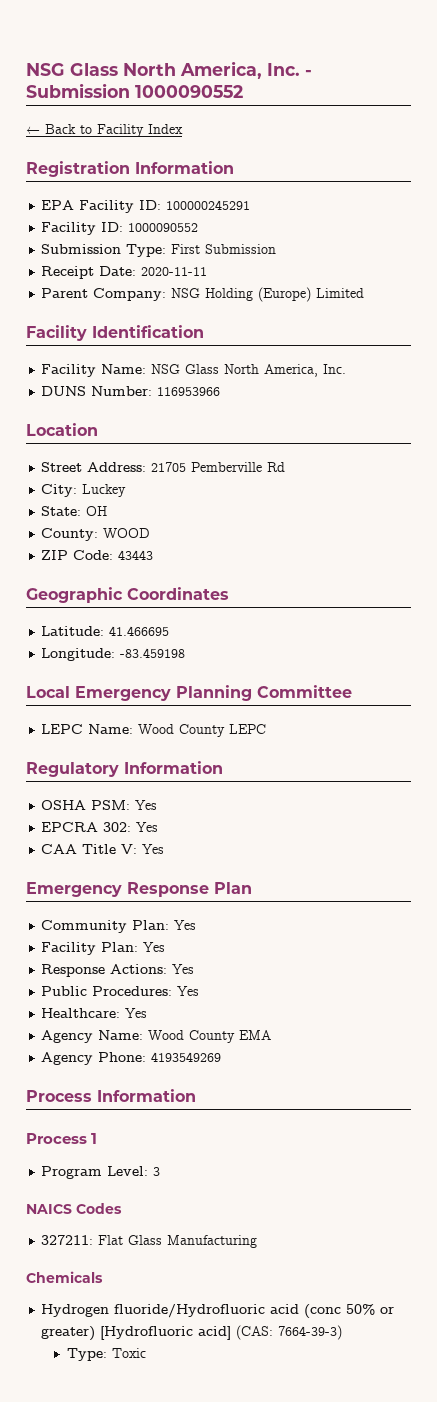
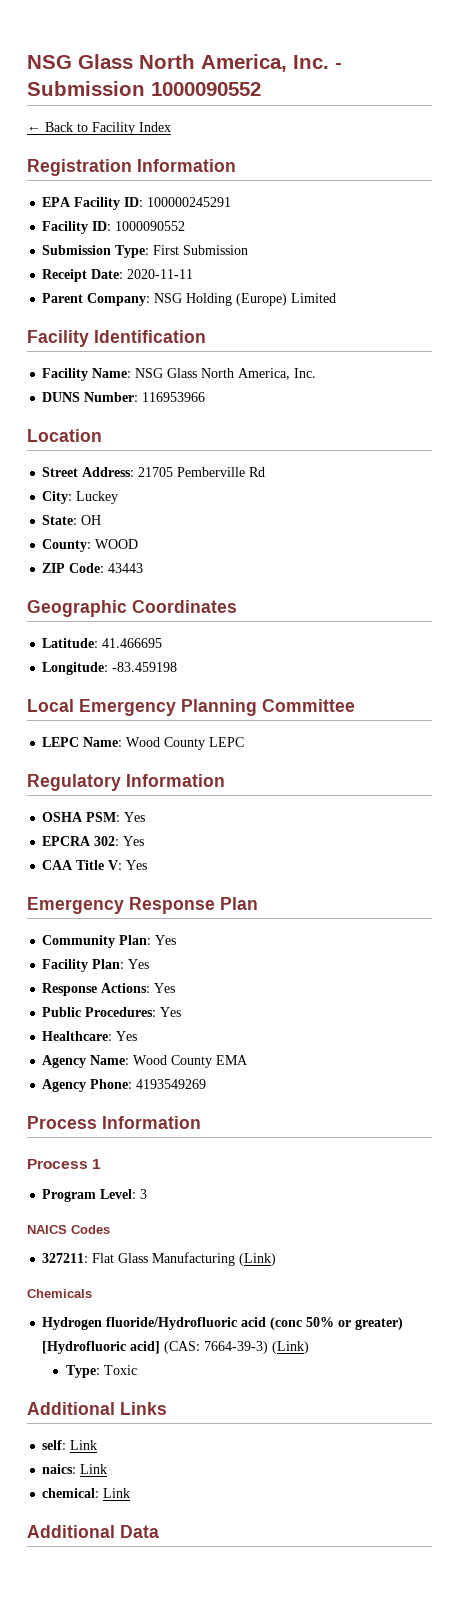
- 327211: Flat Glass Manufacturing
+ 327211: Flat Glass Manufacturing (Link)
- Hydrogen fluoride/Hydrofluoric acid (conc 50% or greater) [Hydrofluoric acid] (CAS: 7664-39-3)
+ Hydrogen fluoride/Hydrofluoric acid (conc 50% or greater) [Hydrofluoric acid] (CAS: 7664-39-3) (Link)
+ Additional Links
+ self: Link
+ naics: Link
+ chemical: Link
+ Additional Data

